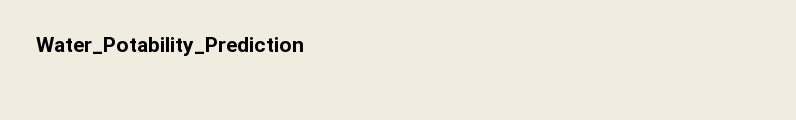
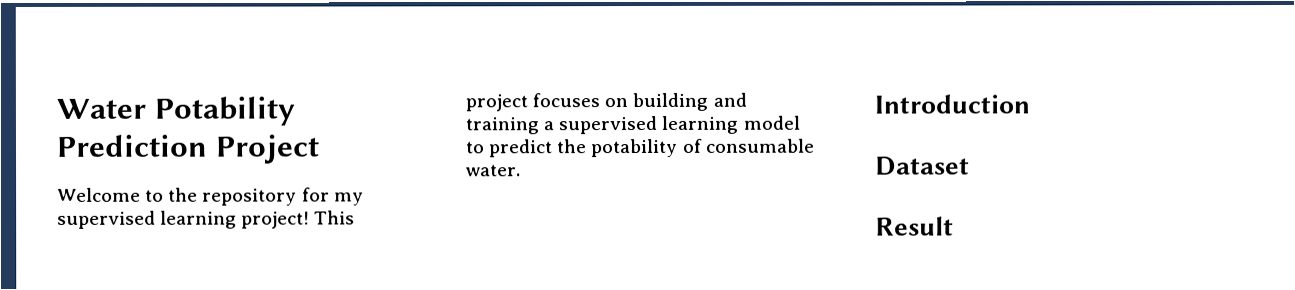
- Water_Potability_Prediction
+ Water Potability Prediction Project
+ Welcome to the repository for my supervised learning project! This project focuses on building and training a supervised learning model to predict the potability of consumable water.
+ Introduction
+ Dataset
+ Result

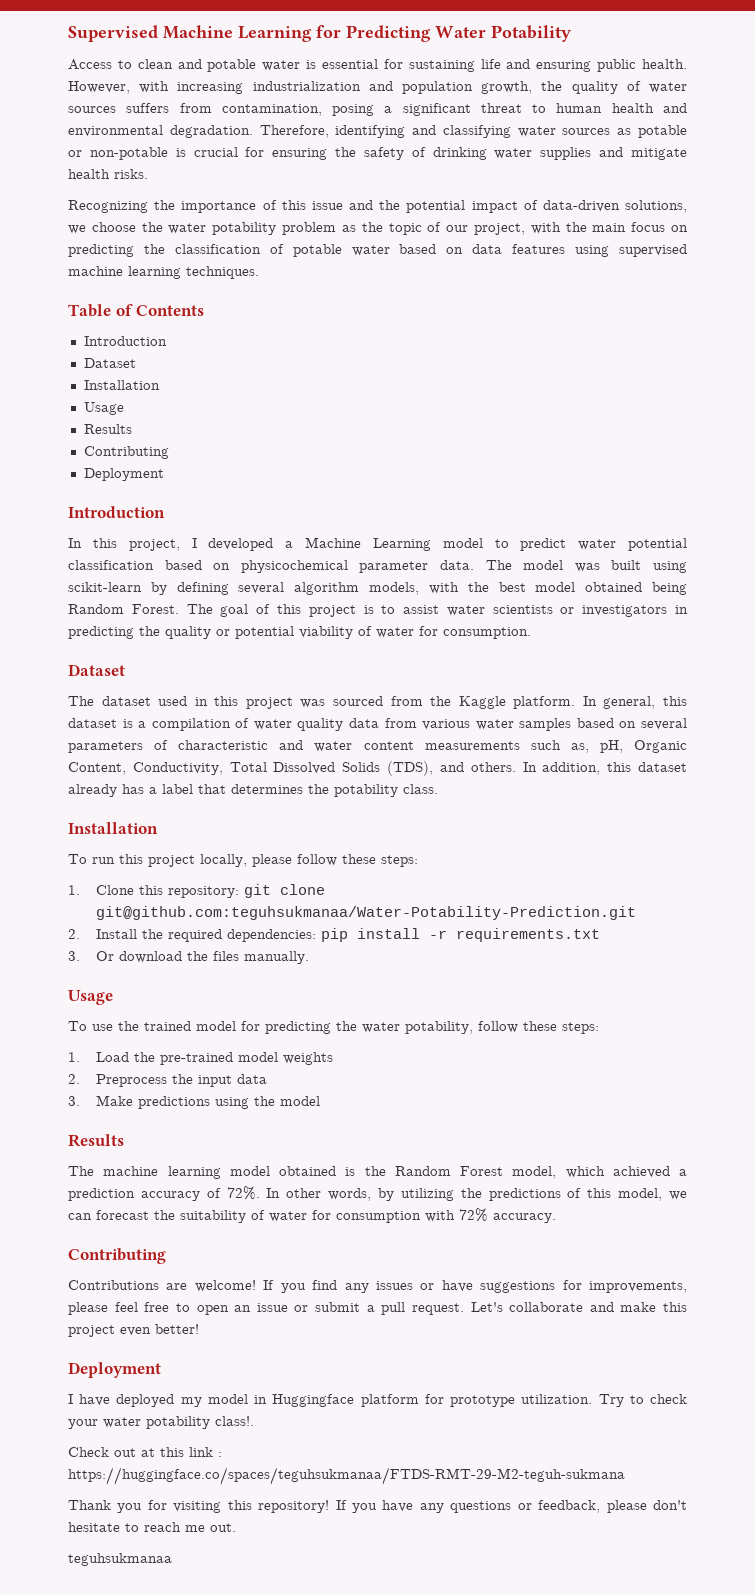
- Water Potability Prediction Project
- Welcome to the repository for my supervised learning project! This project focuses on building and training a supervised learning model to predict the potability of consumable water.
+ Supervised Machine Learning for Predicting Water Potability
+ Access to clean and potable water is essential for sustaining life and ensuring public health. However, with increasing industrialization and population growth, the quality of water sources suffers from contamination, posing a significant threat to human health and environmental degradation. Therefore, identifying and classifying water sources as potable or non-potable is crucial for ensuring the safety of drinking water supplies and mitigate health risks.
+ Recognizing the importance of this issue and the potential impact of data-driven solutions, we choose the water potability problem as the topic of our project, with the main focus on predicting the classification of potable water based on data features using supervised machine learning techniques.
+ Table of Contents
  Introduction
  Dataset
- Result
+ Installation
+ Usage
+ Results
+ Contributing
+ Deployment
+ Introduction
+ In this project, I developed a Machine Learning model to predict water potential classification based on physicochemical parameter data. The model was built using scikit-learn by defining several algorithm models, with the best model obtained being Random Forest. The goal of this project is to assist water scientists or investigators in predicting the quality or potential viability of water for consumption.
+ Dataset
+ The dataset used in this project was sourced from the Kaggle platform. In general, this dataset is a compilation of water quality data from various water samples based on several parameters of characteristic and water content measurements such as, pH, Organic Content, Conductivity, Total Dissolved Solids (TDS), and others. In addition, this dataset already has a label that determines the potability class.
+ Installation
+ To run this project locally, please follow these steps:
+ 1. Clone this repository: git clone git@github.com:teguhsukmanaa/Water-Potability-Prediction.git
+ 2. Install the required dependencies: pip install -r requirements.txt
+ 3. Or download the files manually.
+ Usage
+ To use the trained model for predicting the water potability, follow these steps:
+ 1. Load the pre-trained model weights
+ 2. Preprocess the input data
+ 3. Make predictions using the model
+ Results
+ The machine learning model obtained is the Random Forest model, which achieved a prediction accuracy of 72%. In other words, by utilizing the predictions of this model, we can forecast the suitability of water for consumption with 72% accuracy.
+ Contributing
+ Contributions are welcome! If you find any issues or have suggestions for improvements, please feel free to open an issue or submit a pull request. Let's collaborate and make this project even better!
+ Deployment
+ I have deployed my model in Huggingface platform for prototype utilization. Try to check your water potability class!.
+ Check out at this link : https://huggingface.co/spaces/teguhsukmanaa/FTDS-RMT-29-M2-teguh-sukmana
+ Thank you for visiting this repository! If you have any questions or feedback, please don't hesitate to reach me out.
+ teguhsukmanaa

